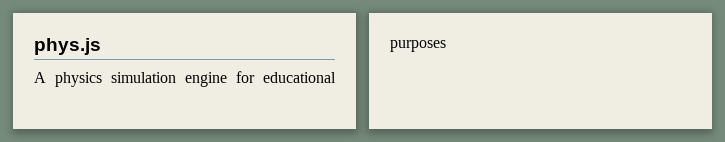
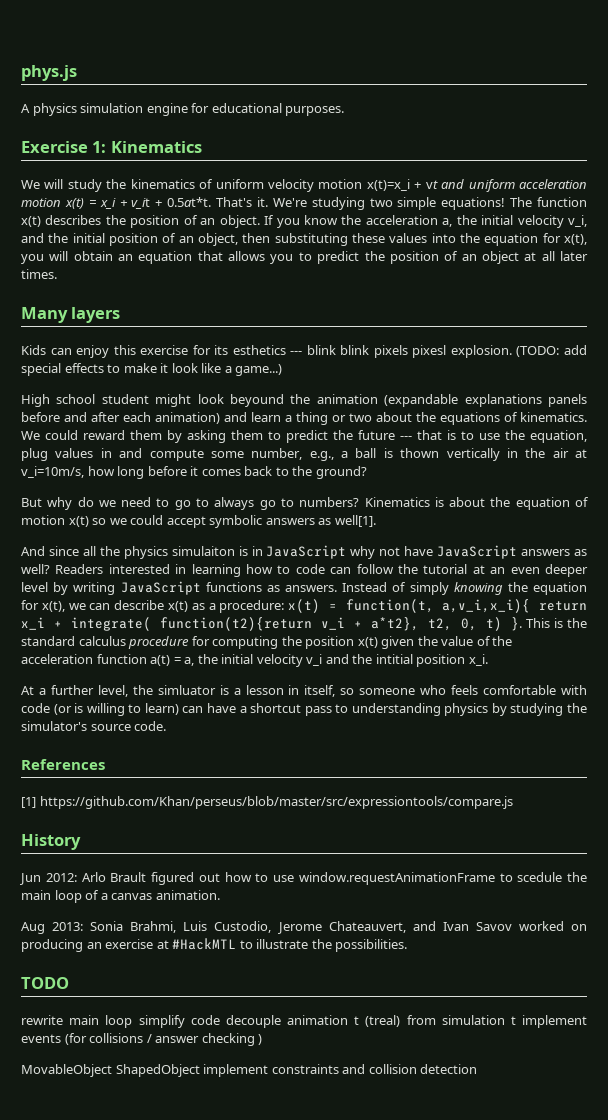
- A physics simulation engine for educational purposes
+ A physics simulation engine for educational purposes.
+ Exercise 1: Kinematics
+ We will study the kinematics of uniform velocity motion x(t)=x_i + vt and uniform acceleration motion x(t) = x_i + v_it + 0.5at*t. That's it. We're studying two simple equations! The function x(t) describes the position of an object. If you know the acceleration a, the initial velocity v_i, and the initial position of an object, then substituting these values into the equation for x(t), you will obtain an equation that allows you to predict the position of an object at all later times.
+ Many layers
+ Kids can enjoy this exercise for its esthetics --- blink blink pixels pixesl explosion. (TODO: add special effects to make it look like a game...)
+ High school student might look beyound the animation (expandable explanations panels before and after each animation) and learn a thing or two about the equations of kinematics. We could reward them by asking them to predict the future --- that is to use the equation, plug values in and compute some number, e.g., a ball is thown vertically in the air at v_i=10m/s, how long before it comes back to the ground?
+ But why do we need to go to always go to numbers? Kinematics is about the equation of motion x(t) so we could accept symbolic answers as well[1].
+ And since all the physics simulaiton is in JavaScript why not have JavaScript answers as well? Readers interested in learning how to code can follow the tutorial at an even deeper level by writing JavaScript functions as answers. Instead of simply knowing the equation for x(t), we can describe x(t) as a procedure: x(t) = function(t, a,v_i,x_i){ return x_i + integrate( function(t2){return v_i + a*t2}, t2, 0, t) }. This is the standard calculus procedure for computing the position x(t) given the value of the acceleration function a(t) = a, the initial velocity v_i and the intitial position x_i.
+ At a further level, the simluator is a lesson in itself, so someone who feels comfortable with code (or is willing to learn) can have a shortcut pass to understanding physics by studying the simulator's source code.
+ References
+ [1] https://github.com/Khan/perseus/blob/master/src/expressiontools/compare.js
+ History
+ Jun 2012: Arlo Brault figured out how to use window.requestAnimationFrame to scedule the main loop of a canvas animation.
+ Aug 2013: Sonia Brahmi, Luis Custodio, Jerome Chateauvert, and Ivan Savov worked on producing an exercise at #HackMTL to illustrate the possibilities.
+ TODO
+ rewrite main loop simplify code decouple animation t (treal) from simulation t implement events (for collisions / answer checking )
+ MovableObject ShapedObject implement constraints and collision detection

